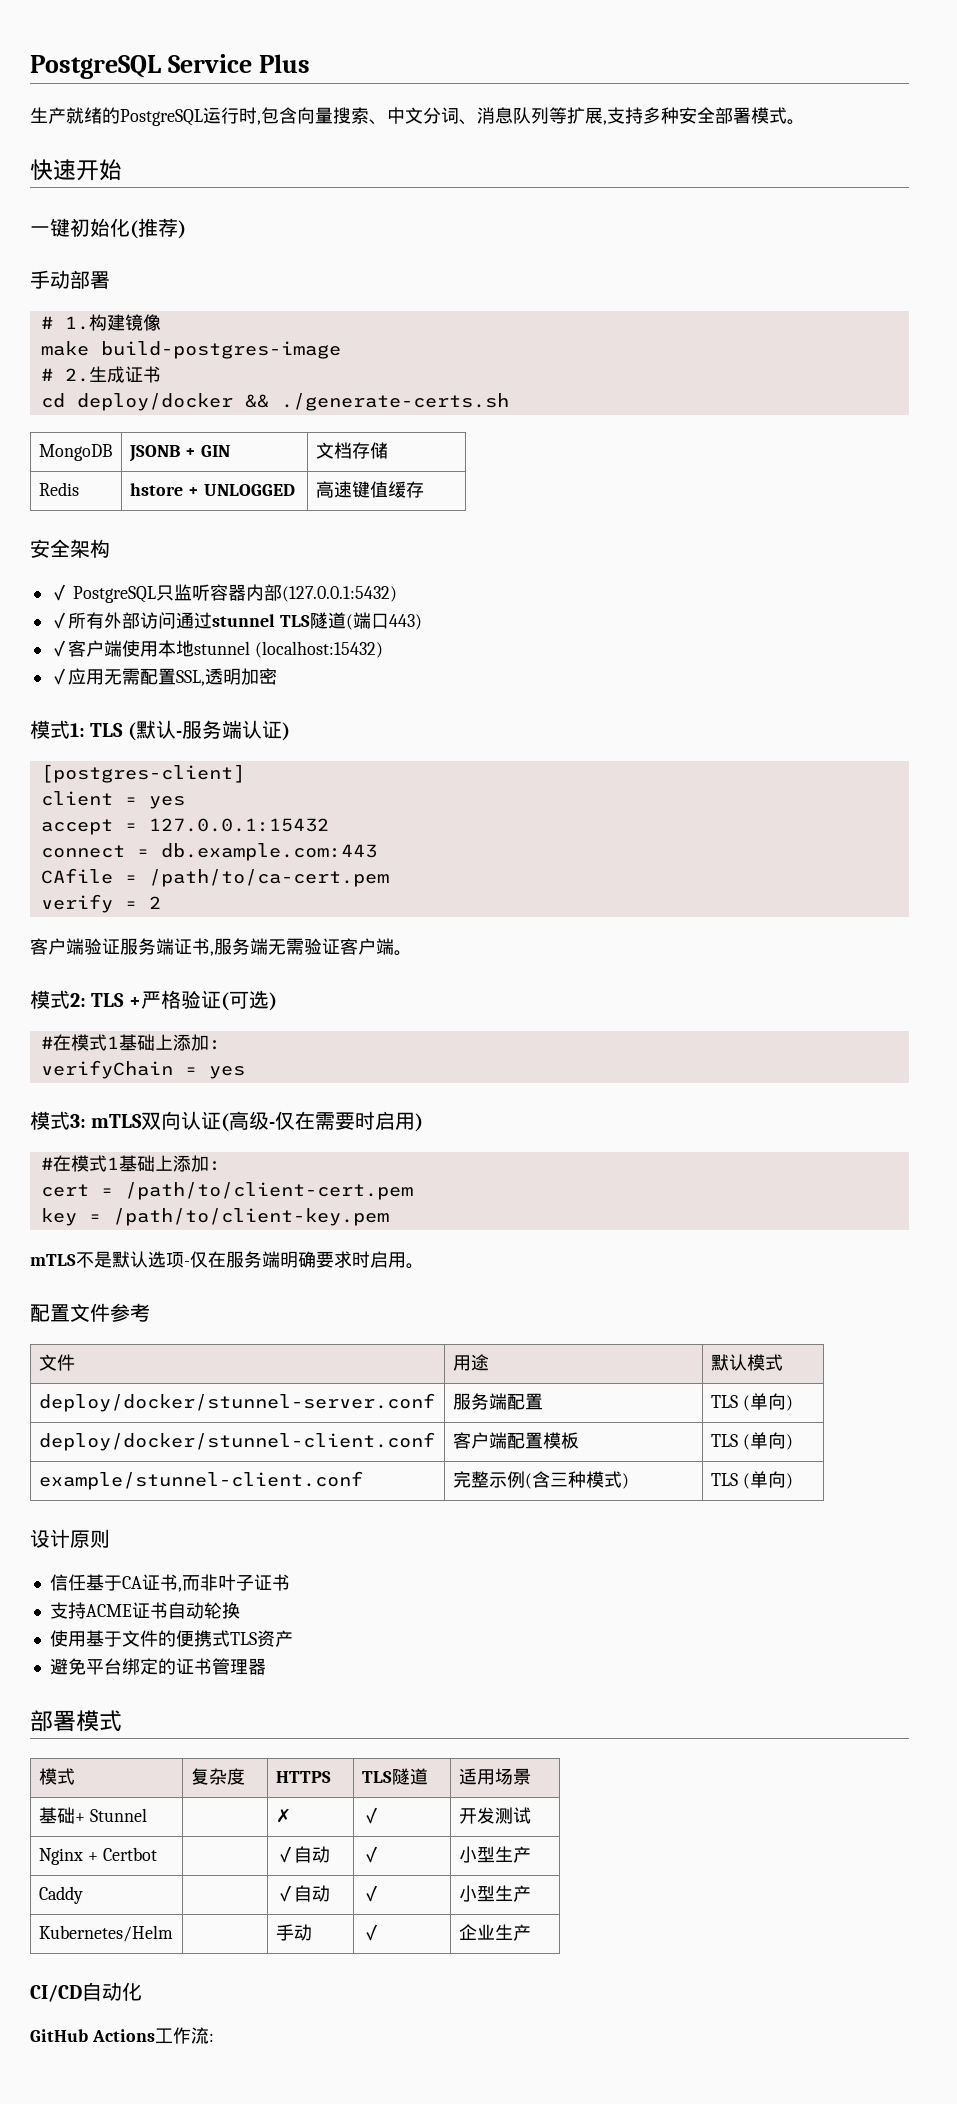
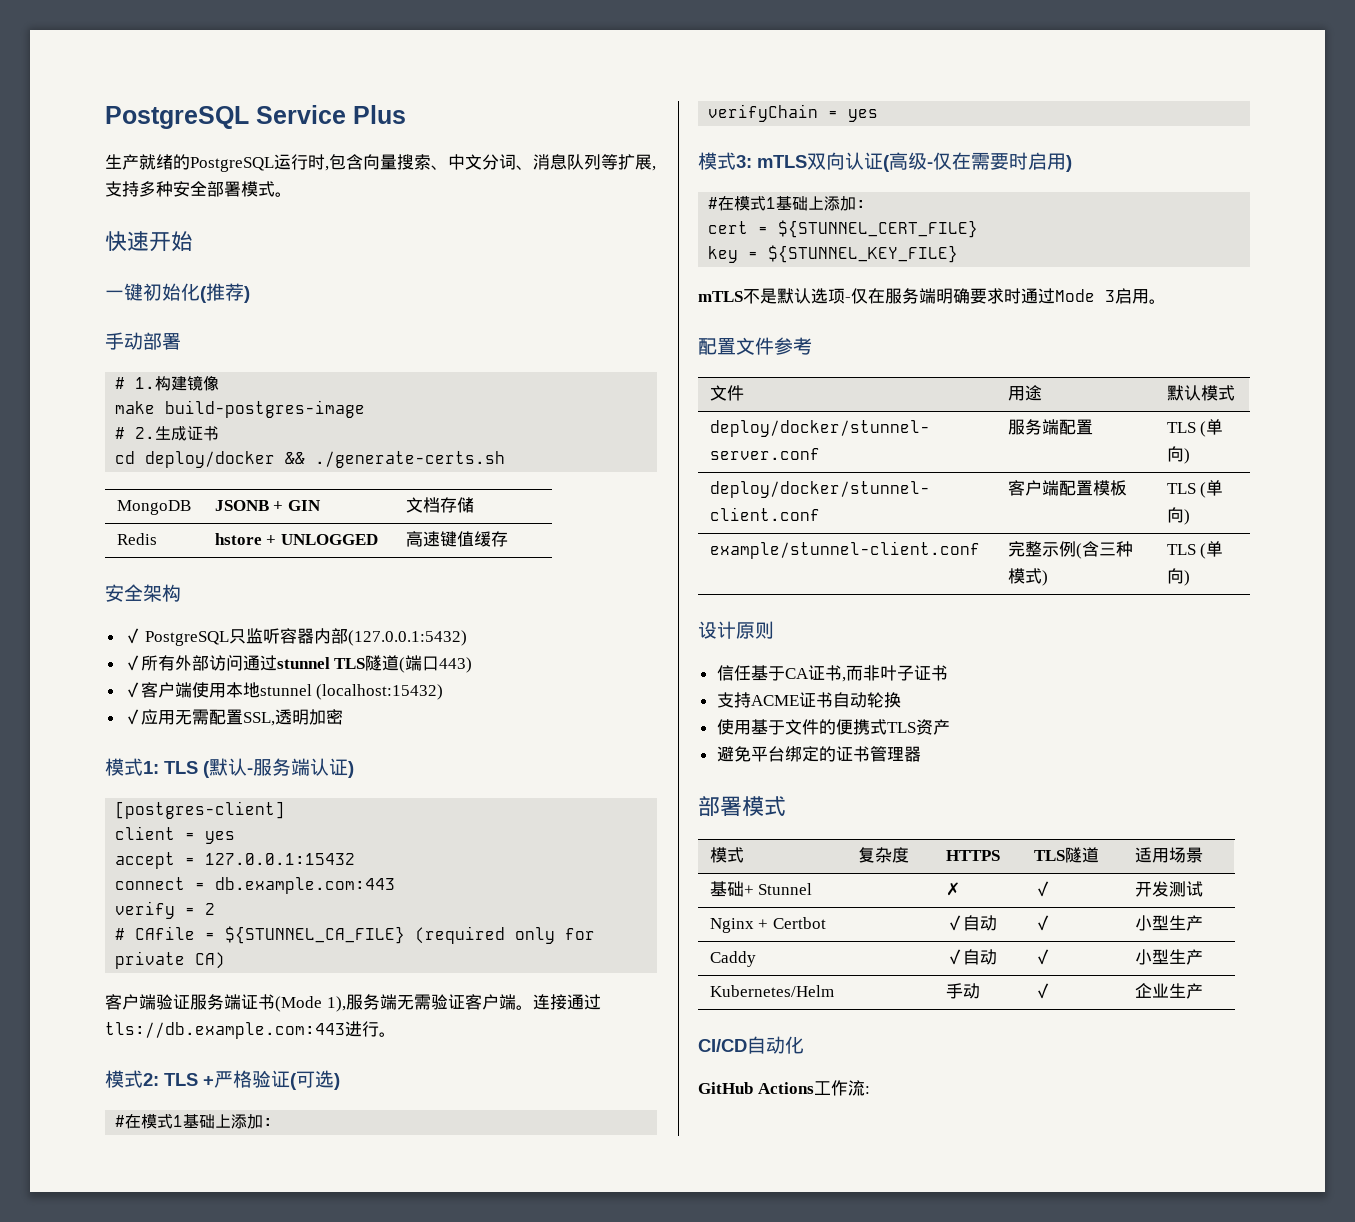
- CAfile = /path/to/ca-cert.pem
+ # CAfile = ${STUNNEL_CA_FILE} (required only for private CA)
- 客户端验证服务端证书,服务端无需验证客户端。
+ 客户端验证服务端证书(Mode 1),服务端无需验证客户端。连接通过tls://db.example.com:443进行。
- cert = /path/to/client-cert.pem
+ cert = ${STUNNEL_CERT_FILE}
- key = /path/to/client-key.pem
+ key = ${STUNNEL_KEY_FILE}
- mTLS不是默认选项-仅在服务端明确要求时启用。
+ mTLS不是默认选项-仅在服务端明确要求时通过Mode 3启用。

